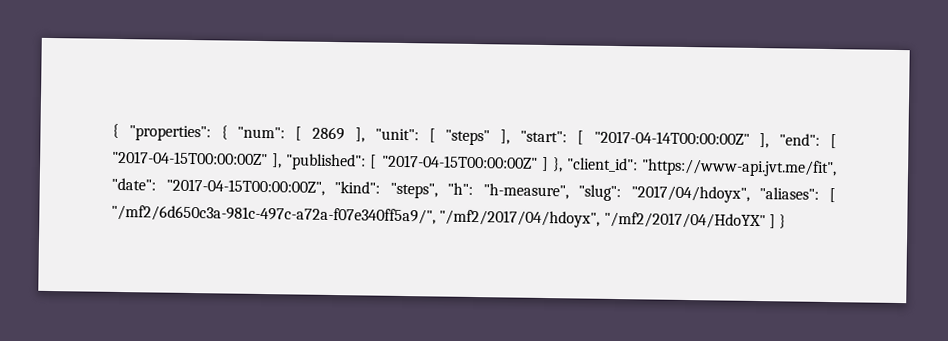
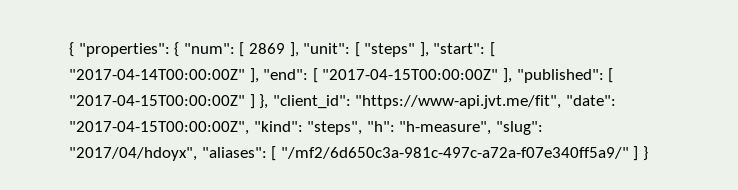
- { "properties": { "num": [ 2869 ], "unit": [ "steps" ], "start": [ "2017-04-14T00:00:00Z" ], "end": [ "2017-04-15T00:00:00Z" ], "published": [ "2017-04-15T00:00:00Z" ] }, "client_id": "https://www-api.jvt.me/fit", "date": "2017-04-15T00:00:00Z", "kind": "steps", "h": "h-measure", "slug": "2017/04/hdoyx", "aliases": [ "/mf2/6d650c3a-981c-497c-a72a-f07e340ff5a9/", "/mf2/2017/04/hdoyx", "/mf2/2017/04/HdoYX" ] }
+ { "properties": { "num": [ 2869 ], "unit": [ "steps" ], "start": [ "2017-04-14T00:00:00Z" ], "end": [ "2017-04-15T00:00:00Z" ], "published": [ "2017-04-15T00:00:00Z" ] }, "client_id": "https://www-api.jvt.me/fit", "date": "2017-04-15T00:00:00Z", "kind": "steps", "h": "h-measure", "slug": "2017/04/hdoyx", "aliases": [ "/mf2/6d650c3a-981c-497c-a72a-f07e340ff5a9/" ] }

